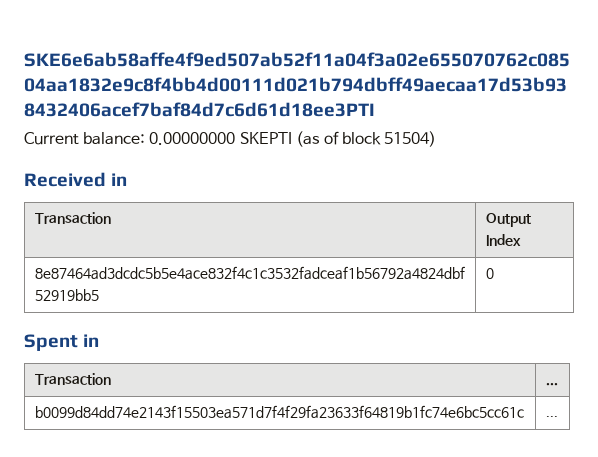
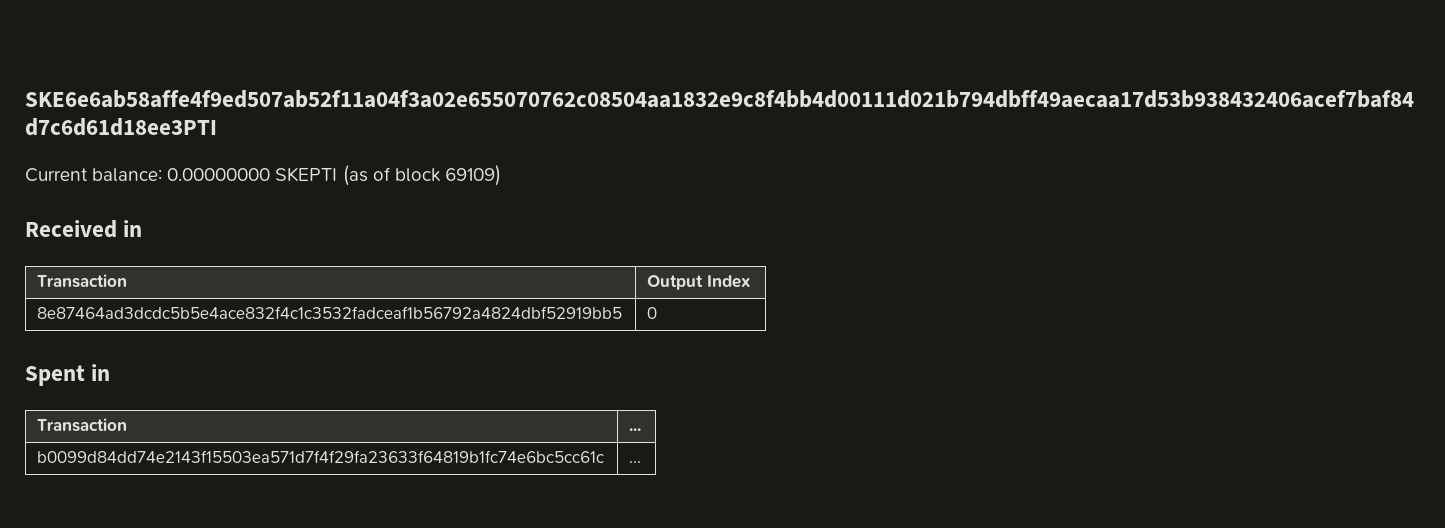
- Current balance: 0.00000000 SKEPTI (as of block 51504)
+ Current balance: 0.00000000 SKEPTI (as of block 69109)

